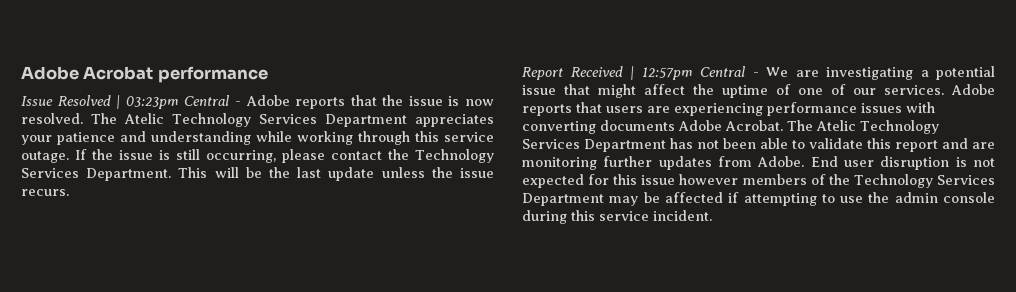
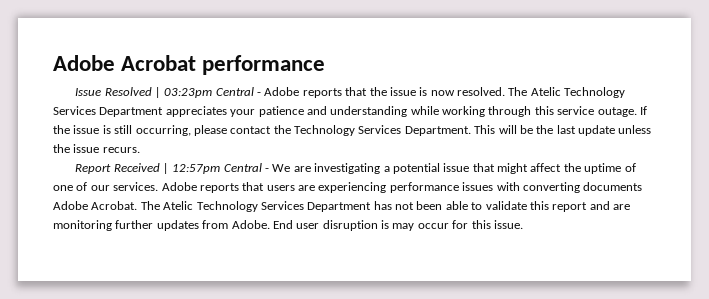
- End user disruption is not expected for this issue however members of the Technology Services Department may be affected if attempting to use the admin console during this service incident.
+ End user disruption is may occur for this issue.

